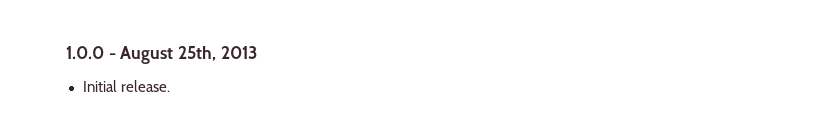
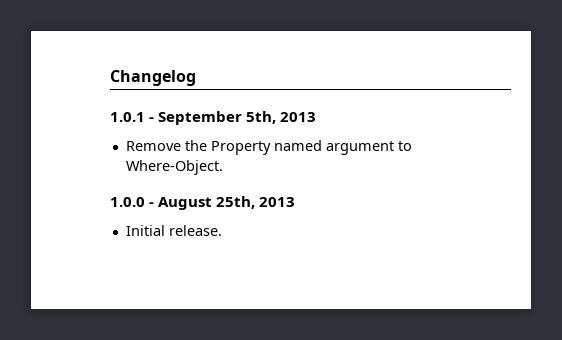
+ Changelog
+ 1.0.1 - September 5th, 2013
+ Remove the Property named argument to Where-Object.

